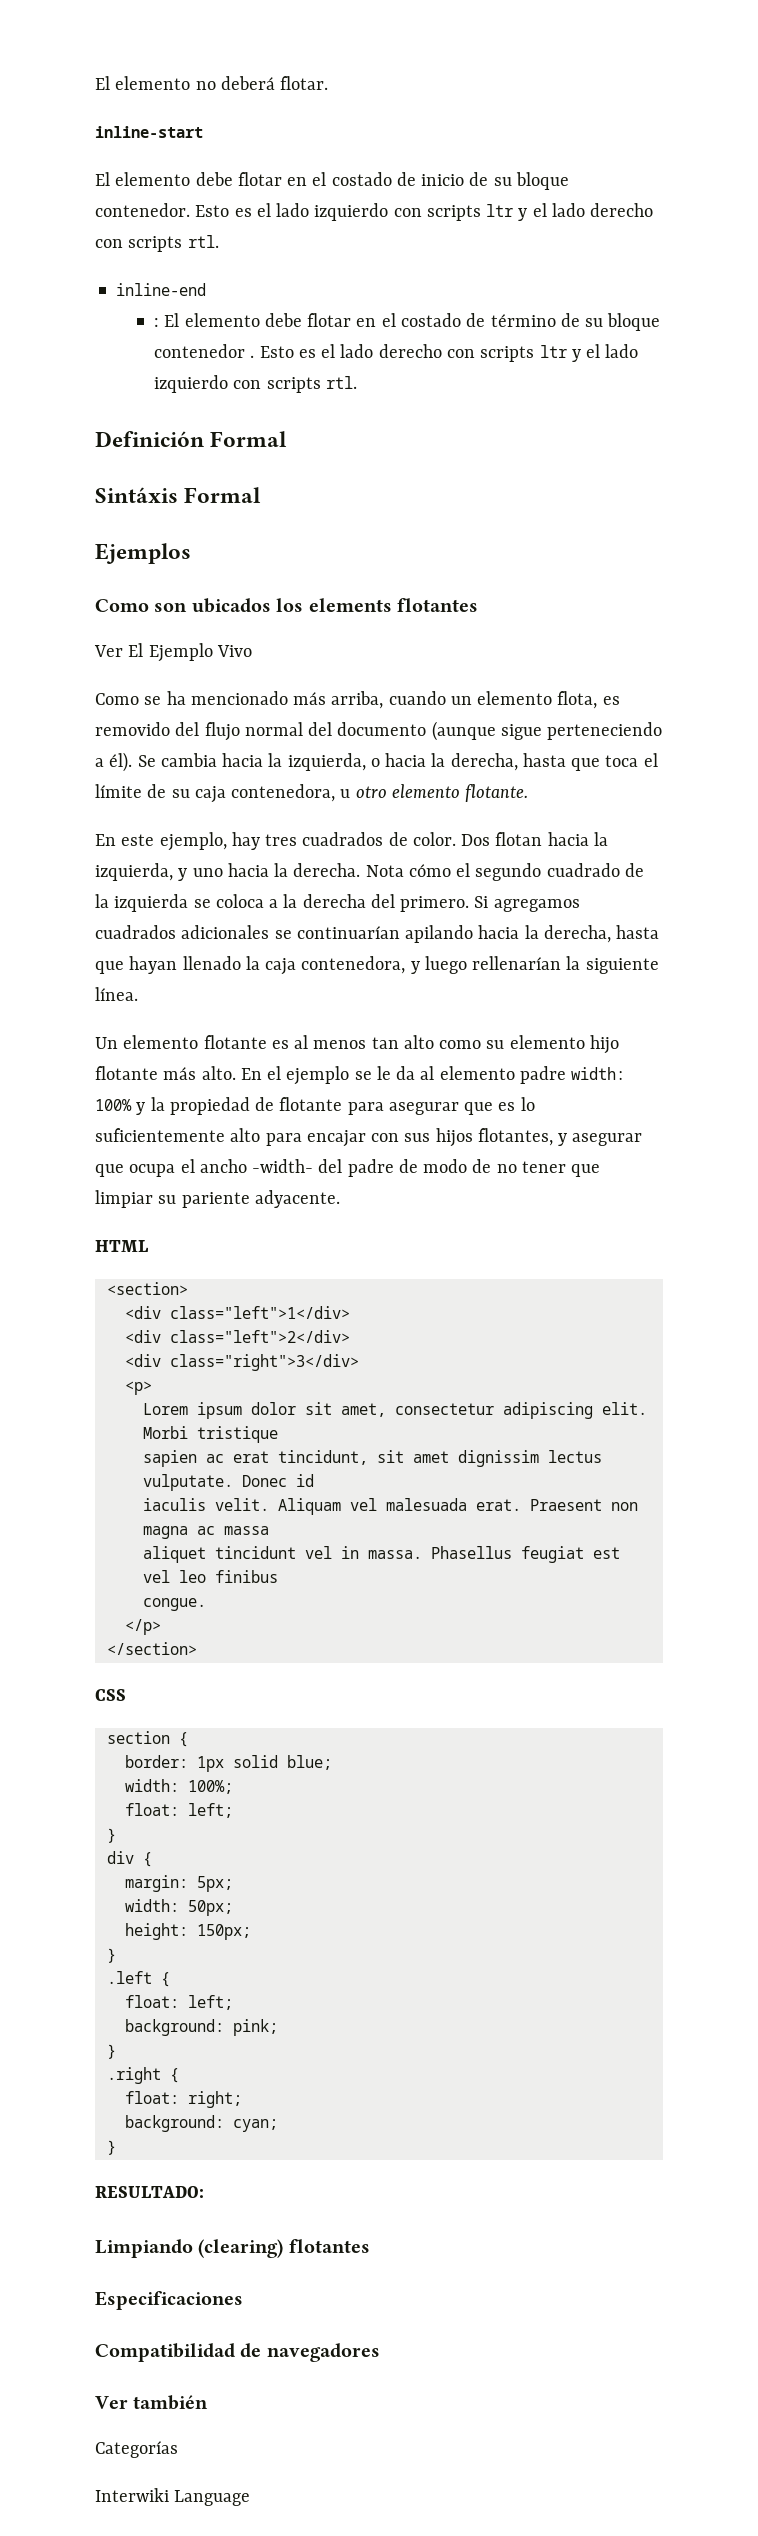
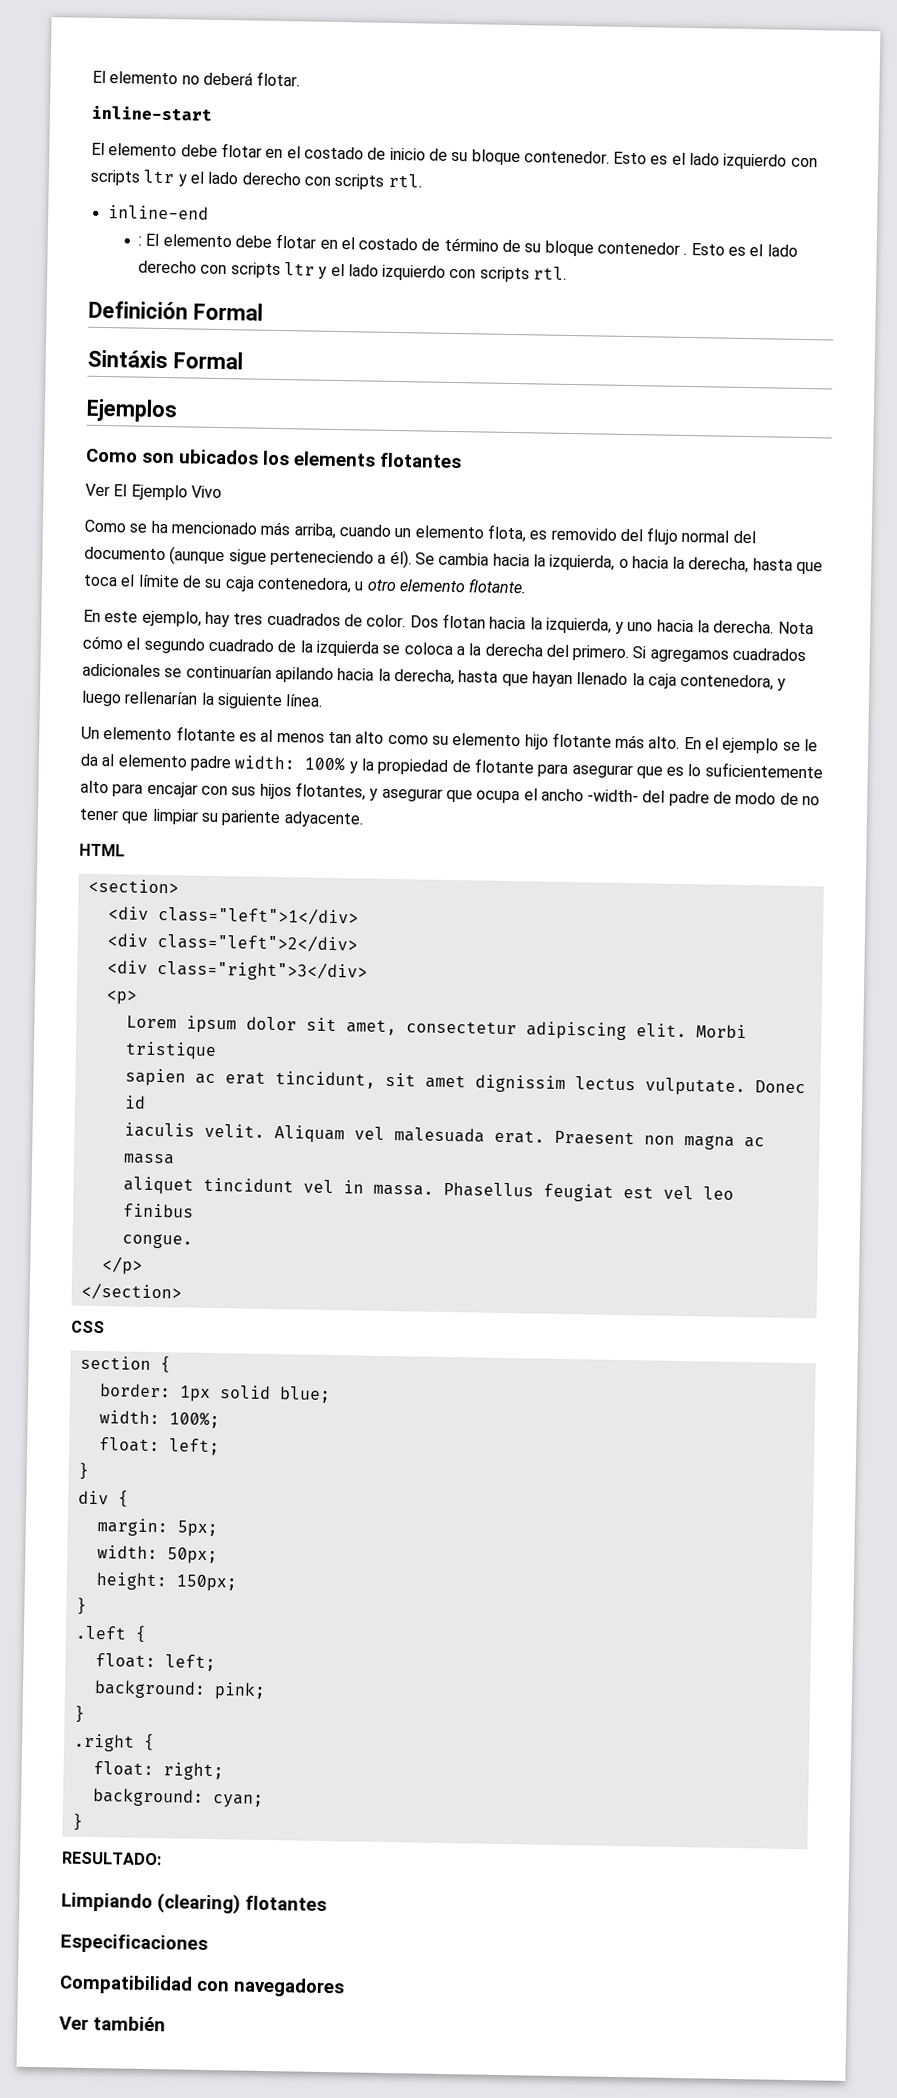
- Compatibilidad de navegadores
+ Compatibilidad con navegadores
- Categorías
- Interwiki Language

